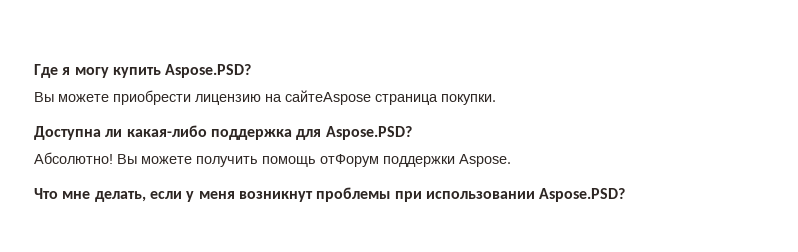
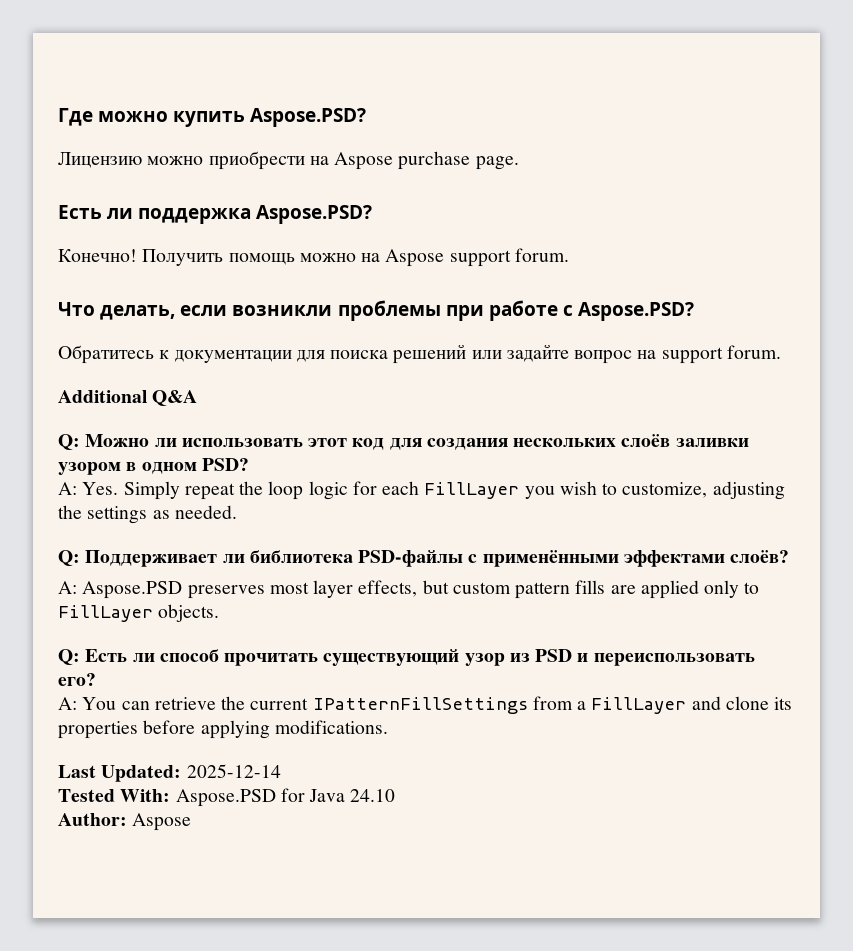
- Где я могу купить Aspose.PSD?
+ Где можно купить Aspose.PSD?
- Вы можете приобрести лицензию на сайтеAspose страница покупки.
- Доступна ли какая-либо поддержка для Aspose.PSD?
- Абсолютно! Вы можете получить помощь отФорум поддержки Aspose.
+ Лицензию можно приобрести на Aspose purchase page.
+ Есть ли поддержка Aspose.PSD?
+ Конечно! Получить помощь можно на Aspose support forum.
- Что мне делать, если у меня возникнут проблемы при использовании Aspose.PSD?
+ Что делать, если возникли проблемы при работе с Aspose.PSD?
+ Обратитесь к документации для поиска решений или задайте вопрос на support forum.
+ Additional Q&A
+ Q: Можно ли использовать этот код для создания нескольких слоёв заливки узором в одном PSD?
+ A: Yes. Simply repeat the loop logic for each FillLayer you wish to customize, adjusting the settings as needed.
+ Q: Поддерживает ли библиотека PSD‑файлы с применёнными эффектами слоёв?
+ A: Aspose.PSD preserves most layer effects, but custom pattern fills are applied only to FillLayer objects.
+ Q: Есть ли способ прочитать существующий узор из PSD и переиспользовать его?
+ A: You can retrieve the current IPatternFillSettings from a FillLayer and clone its properties before applying modifications.
+ Last Updated: 2025-12-14
+ Tested With: Aspose.PSD for Java 24.10
+ Author: Aspose

